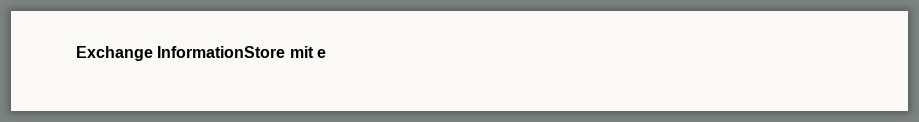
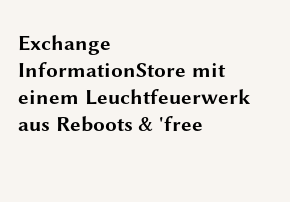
- Exchange InformationStore mit e
+ Exchange InformationStore mit einem Leuchtfeuerwerk aus Reboots & 'free

